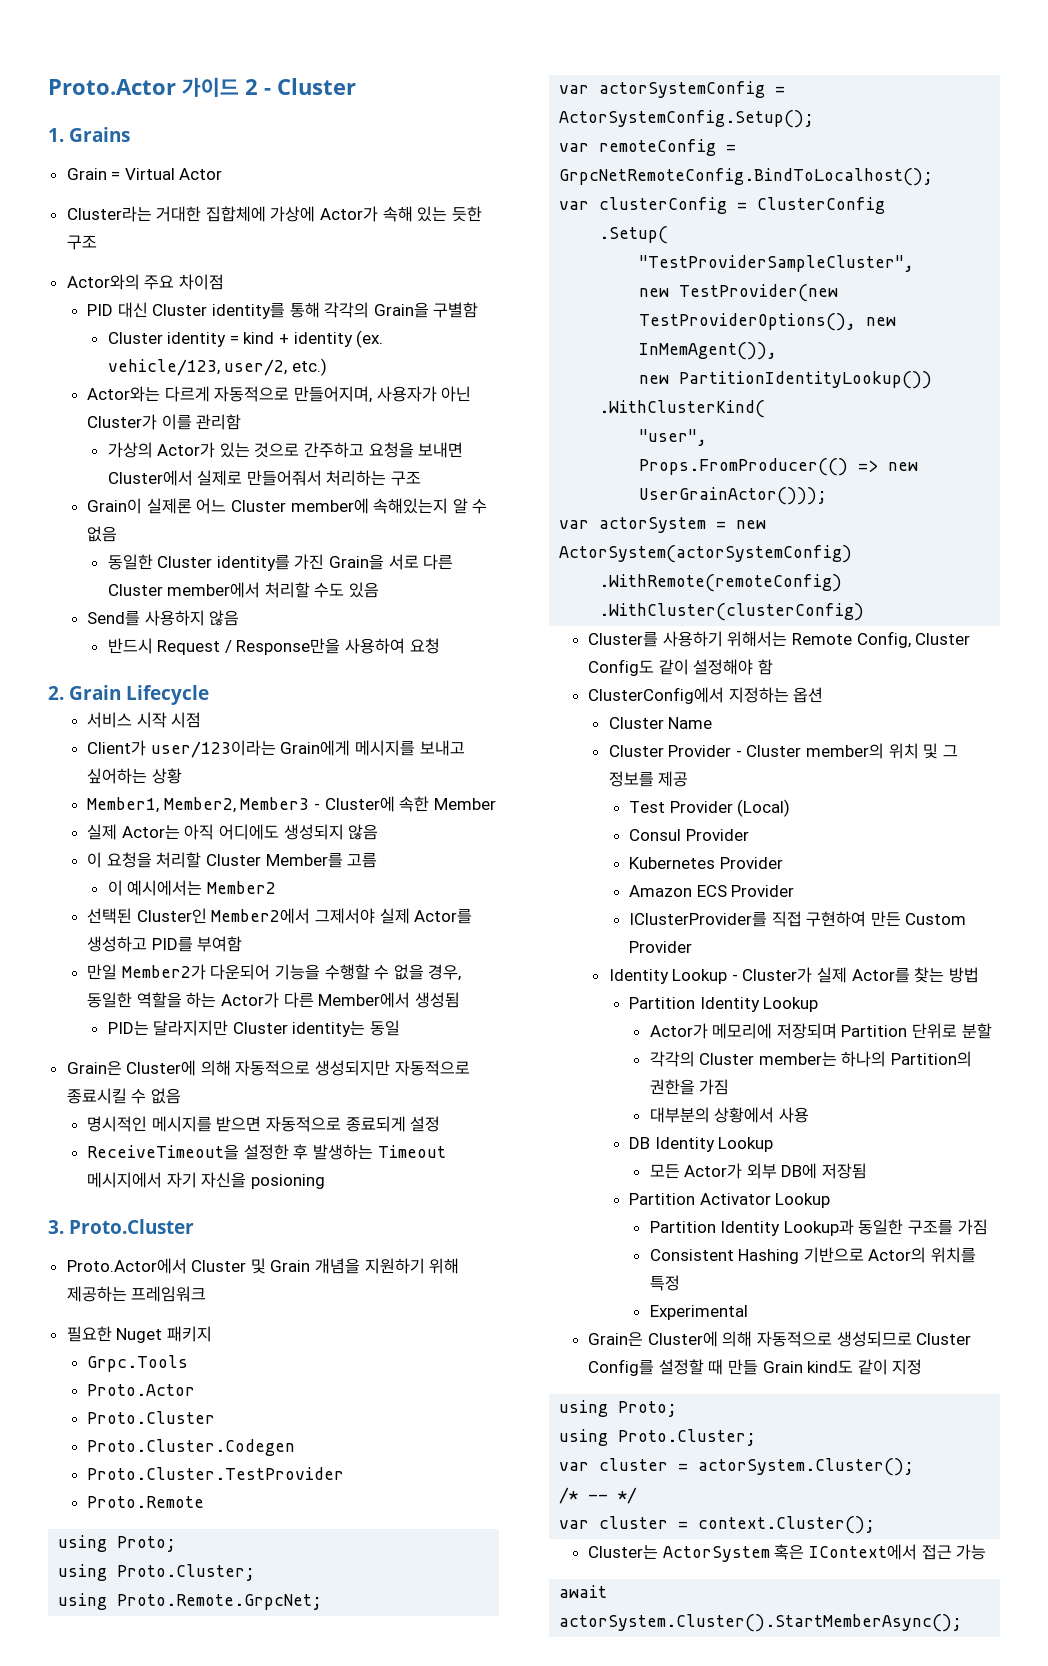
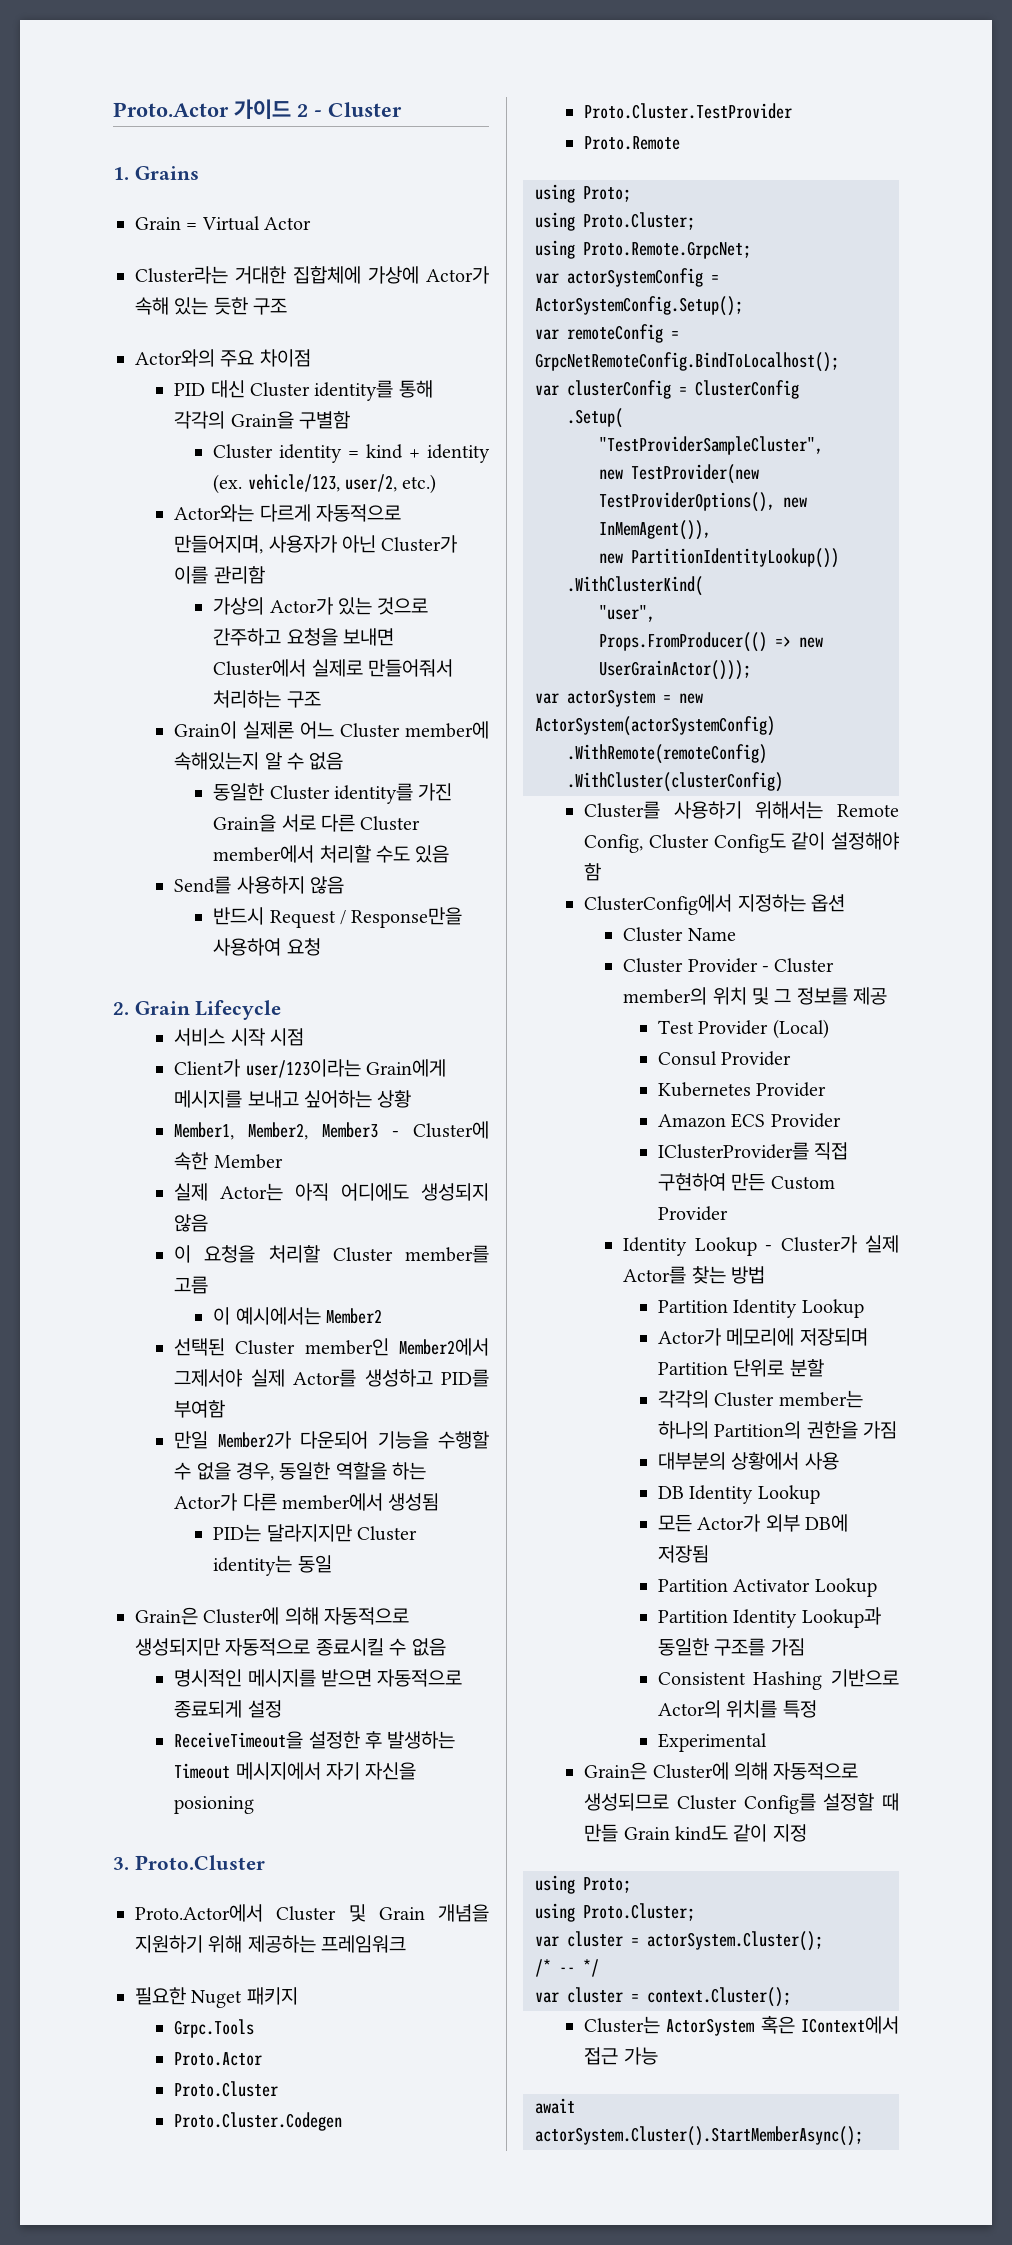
- 이 요청을 처리할 Cluster Member를 고름
+ 이 요청을 처리할 Cluster member를 고름
- 선택된 Cluster인 Member2에서 그제서야 실제 Actor를 생성하고 PID를 부여함
+ 선택된 Cluster member인 Member2에서 그제서야 실제 Actor를 생성하고 PID를 부여함
- 만일 Member2가 다운되어 기능을 수행할 수 없을 경우, 동일한 역할을 하는 Actor가 다른 Member에서 생성됨
+ 만일 Member2가 다운되어 기능을 수행할 수 없을 경우, 동일한 역할을 하는 Actor가 다른 member에서 생성됨

